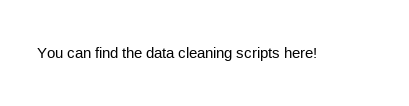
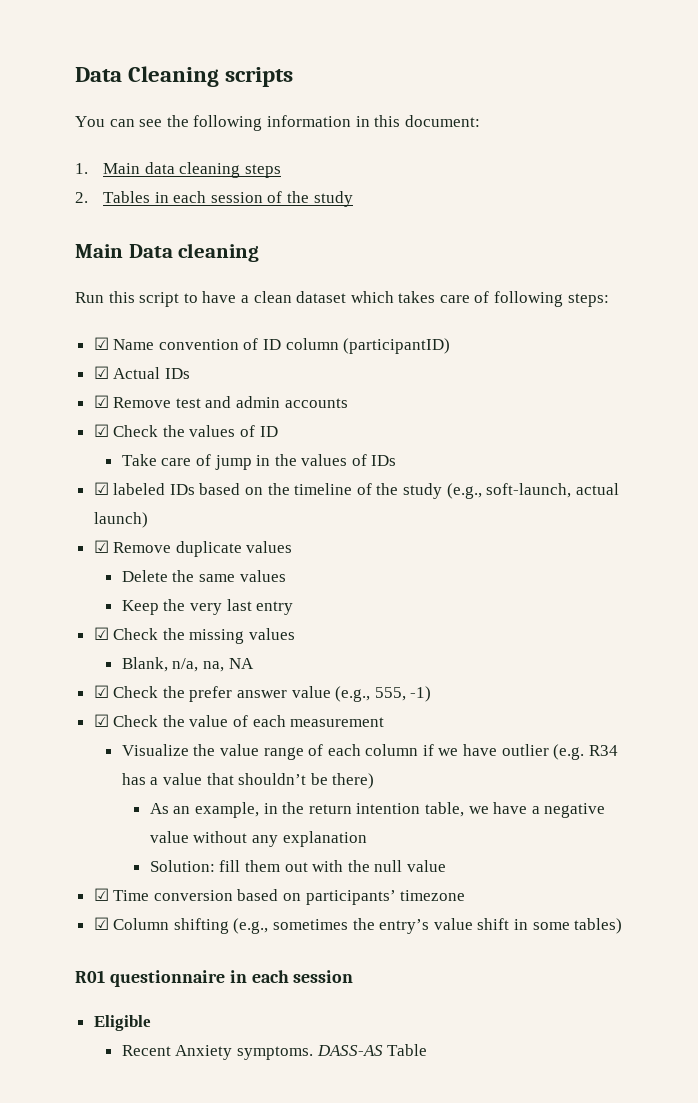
- You can find the data cleaning scripts here!
+ Data Cleaning scripts
+ You can see the following information in this document:
+ 1. Main data cleaning steps
+ 2. Tables in each session of the study
+ Main Data cleaning
+ Run this script to have a clean dataset which takes care of following steps:
+ ☑ Name convention of ID column (participantID)
+ ☑ Actual IDs
+ ☑ Remove test and admin accounts
+ ☑ Check the values of ID
+ Take care of jump in the values of IDs
+ ☑ labeled IDs based on the timeline of the study (e.g., soft-launch, actual launch)
+ ☑ Remove duplicate values
+ Delete the same values
+ Keep the very last entry
+ ☑ Check the missing values
+ Blank, n/a, na, NA
+ ☑ Check the prefer answer value (e.g., 555, -1)
+ ☑ Check the value of each measurement
+ Visualize the value range of each column if we have outlier (e.g. R34 has a value that shouldn’t be there)
+ As an example, in the return intention table, we have a negative value without any explanation
+ Solution: fill them out with the null value
+ ☑ Time conversion based on participants’ timezone
+ ☑ Column shifting (e.g., sometimes the entry’s value shift in some tables)
+ R01 questionnaire in each session
+ Eligible
+ Recent Anxiety symptoms. DASS-AS Table

